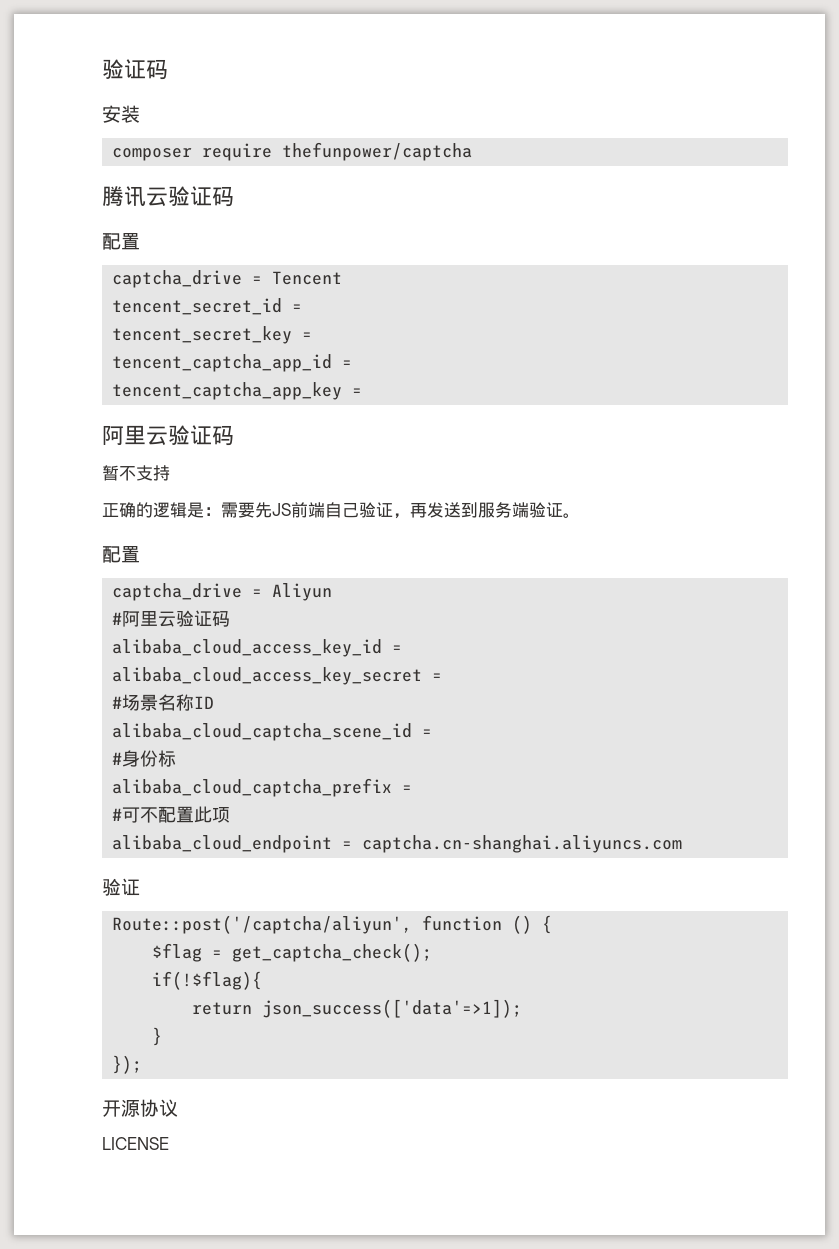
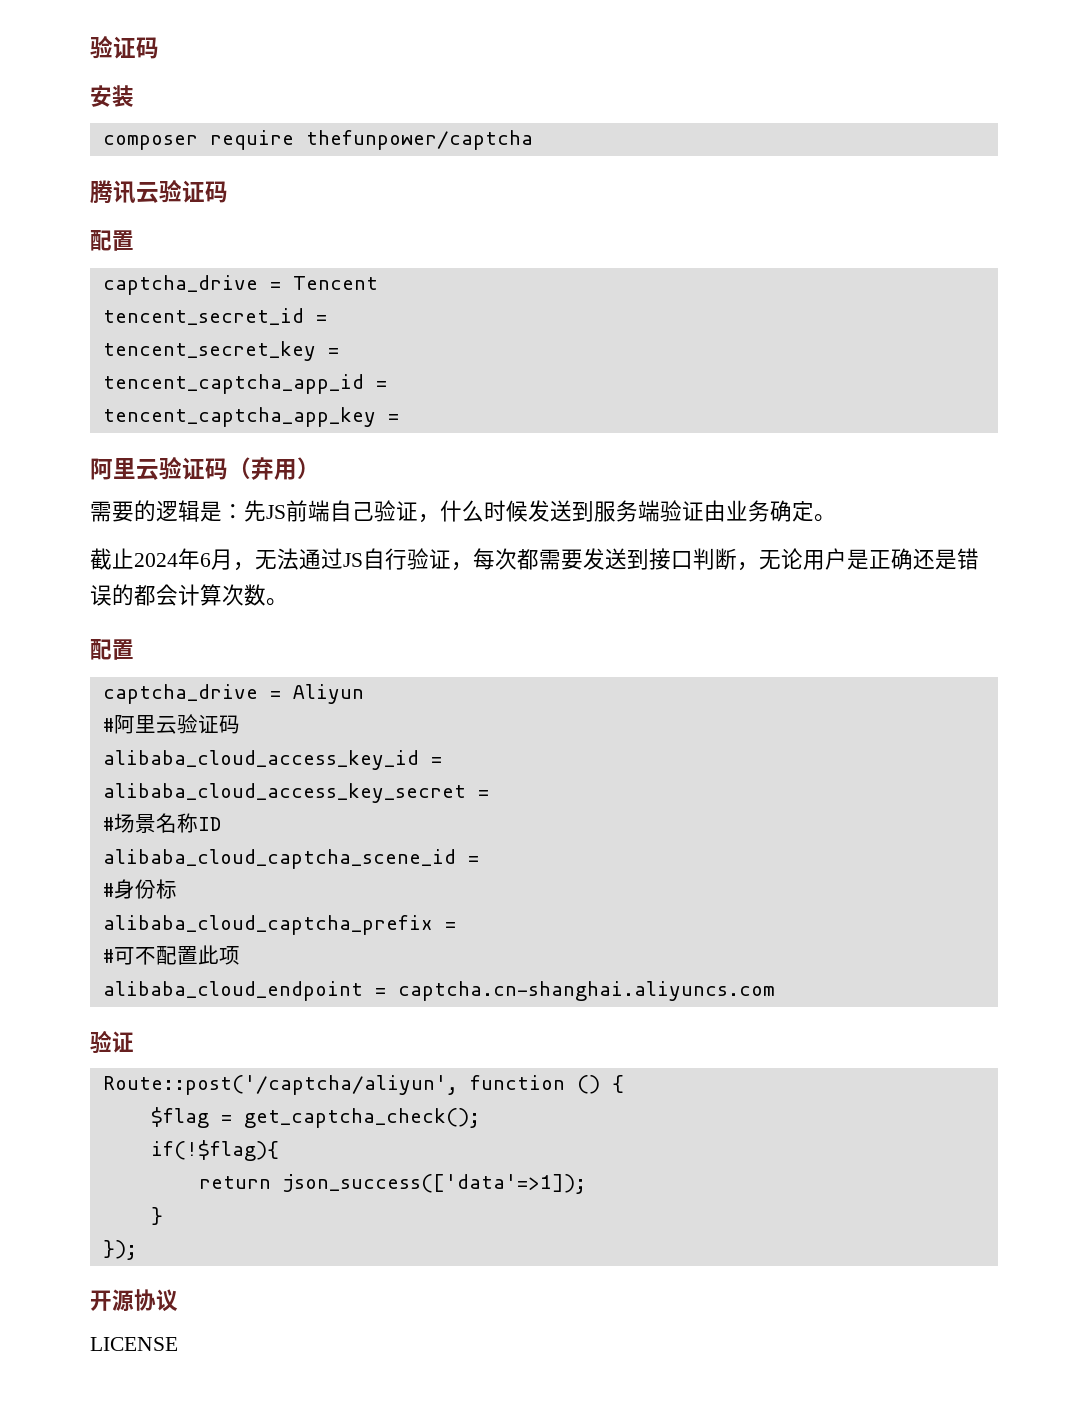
  tencent_captcha_app_key =
- 阿里云验证码
- 暂不支持
- 正确的逻辑是：需要先JS前端自己验证，再发送到服务端验证。
+ 阿里云验证码（弃用）
+ 需要的逻辑是：先JS前端自己验证，什么时候发送到服务端验证由业务确定。
+ 截止2024年6月，无法通过JS自行验证，每次都需要发送到接口判断，无论用户是正确还是错误的都会计算次数。

